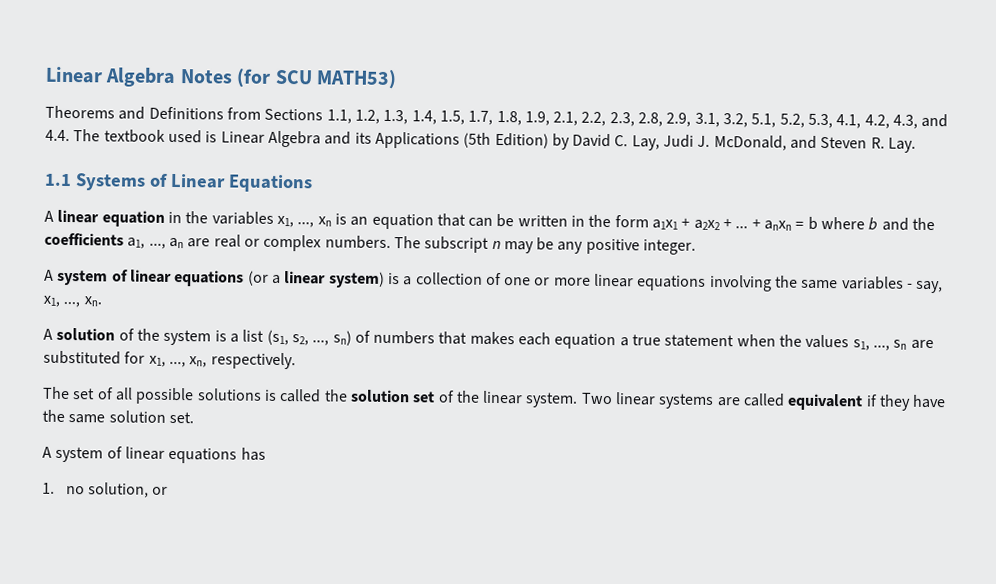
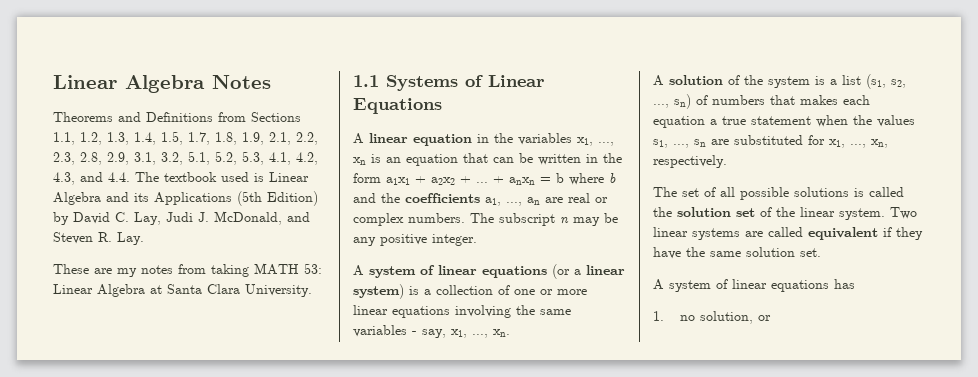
- Linear Algebra Notes (for SCU MATH53)
+ Linear Algebra Notes
+ These are my notes from taking MATH 53: Linear Algebra at Santa Clara University.

